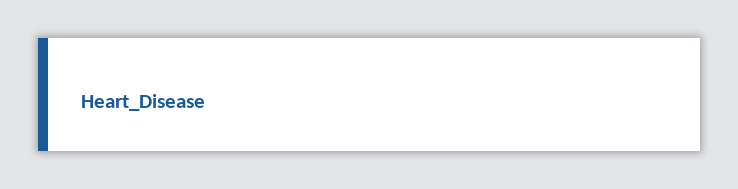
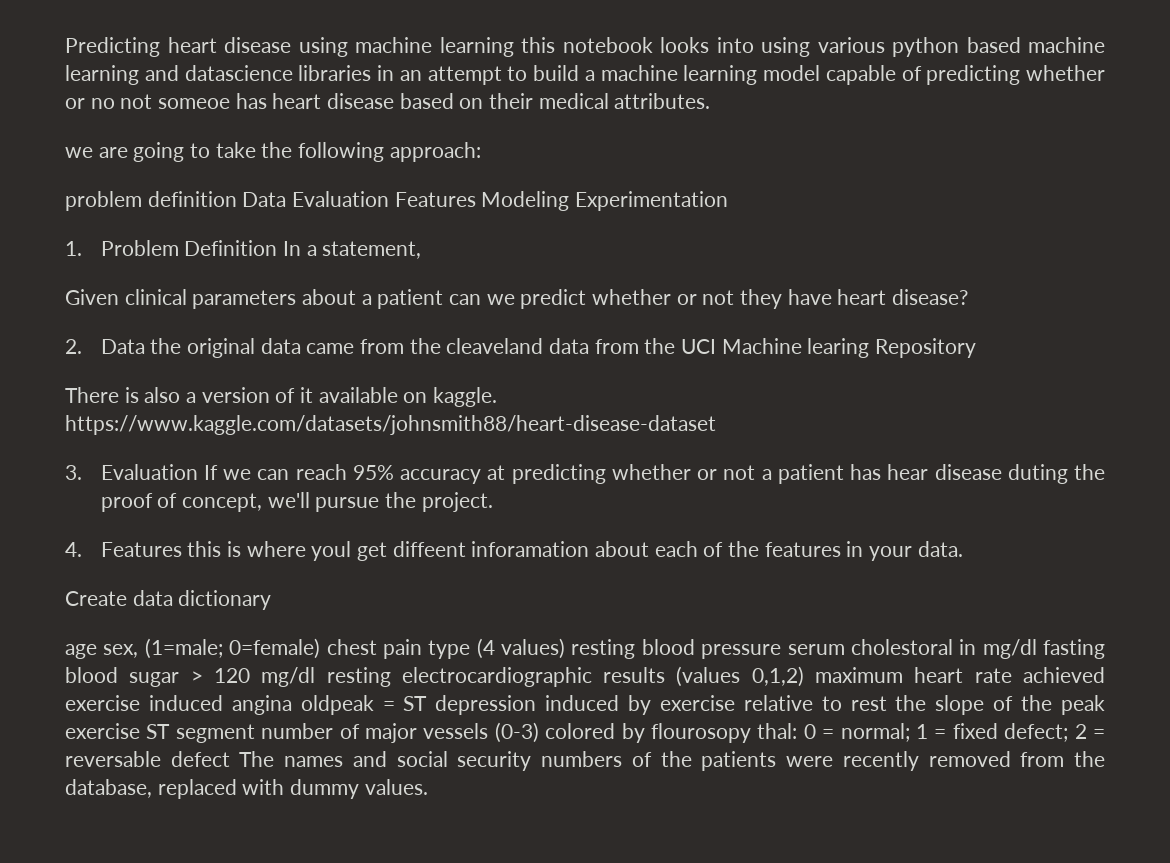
- Heart_Disease
+ Predicting heart disease using machine learning this notebook looks into using various python based machine learning and datascience libraries in an attempt to build a machine learning model capable of predicting whether or no not someoe has heart disease based on their medical attributes.
+ we are going to take the following approach:
+ problem definition Data Evaluation Features Modeling Experimentation
+ 1. Problem Definition In a statement,
+ Given clinical parameters about a patient can we predict whether or not they have heart disease?
+ 2. Data the original data came from the cleaveland data from the UCI Machine learing Repository
+ There is also a version of it available on kaggle. https://www.kaggle.com/datasets/johnsmith88/heart-disease-dataset
+ 3. Evaluation If we can reach 95% accuracy at predicting whether or not a patient has hear disease duting the proof of concept, we'll pursue the project.
+ 4. Features this is where youl get diffeent inforamation about each of the features in your data.
+ Create data dictionary
+ age sex, (1=male; 0=female) chest pain type (4 values) resting blood pressure serum cholestoral in mg/dl fasting blood sugar > 120 mg/dl resting electrocardiographic results (values 0,1,2) maximum heart rate achieved exercise induced angina oldpeak = ST depression induced by exercise relative to rest the slope of the peak exercise ST segment number of major vessels (0-3) colored by flourosopy thal: 0 = normal; 1 = fixed defect; 2 = reversable defect The names and social security numbers of the patients were recently removed from the database, replaced with dummy values.

